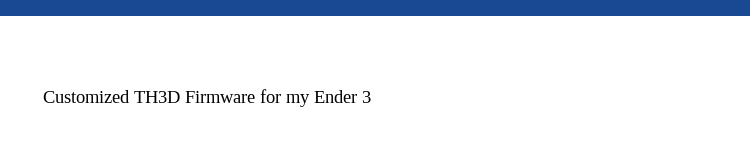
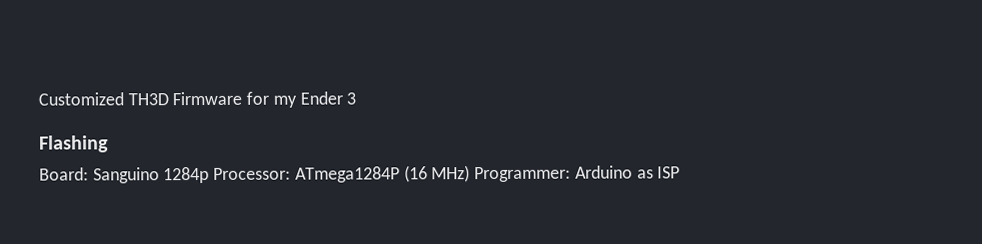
+ Flashing
+ Board: Sanguino 1284p Processor: ATmega1284P (16 MHz) Programmer: Arduino as ISP

